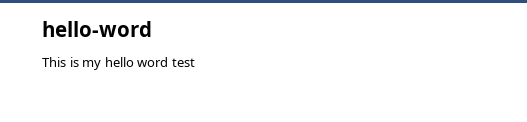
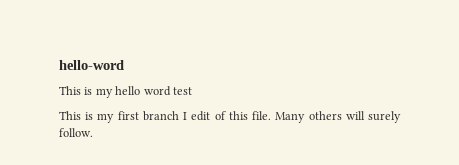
+ This is my first branch I edit of this file. Many others will surely follow.

